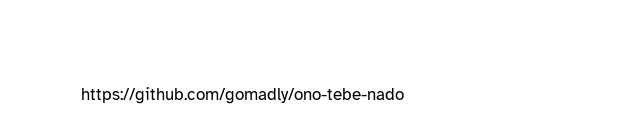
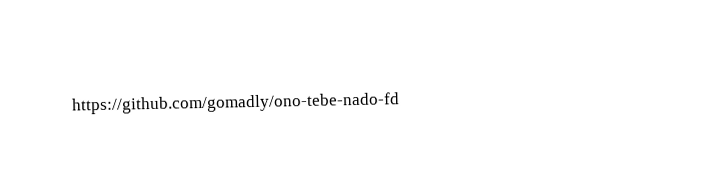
- https://github.com/gomadly/ono-tebe-nado
+ https://github.com/gomadly/ono-tebe-nado-fd

